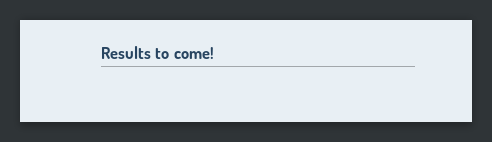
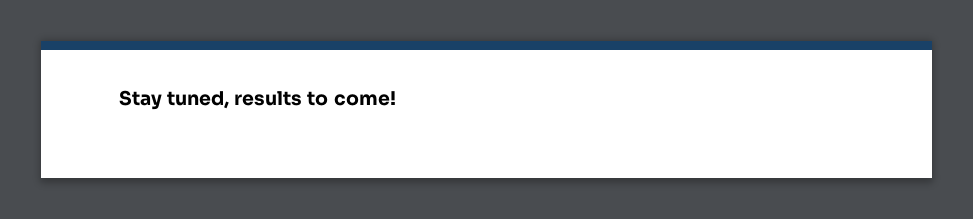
- Results to come!
+ Stay tuned, results to come!

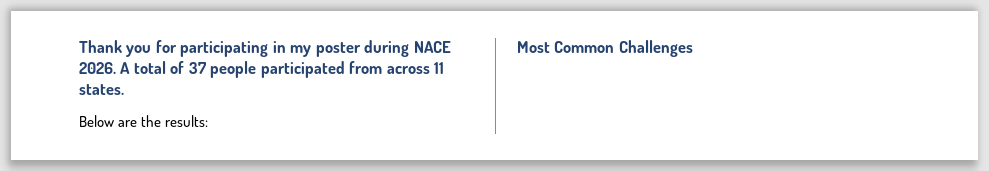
- Stay tuned, results to come!
+ Thank you for participating in my poster during NACE 2026. A total of 37 people participated from across 11 states.
+ Below are the results:
+ Most Common Challenges

